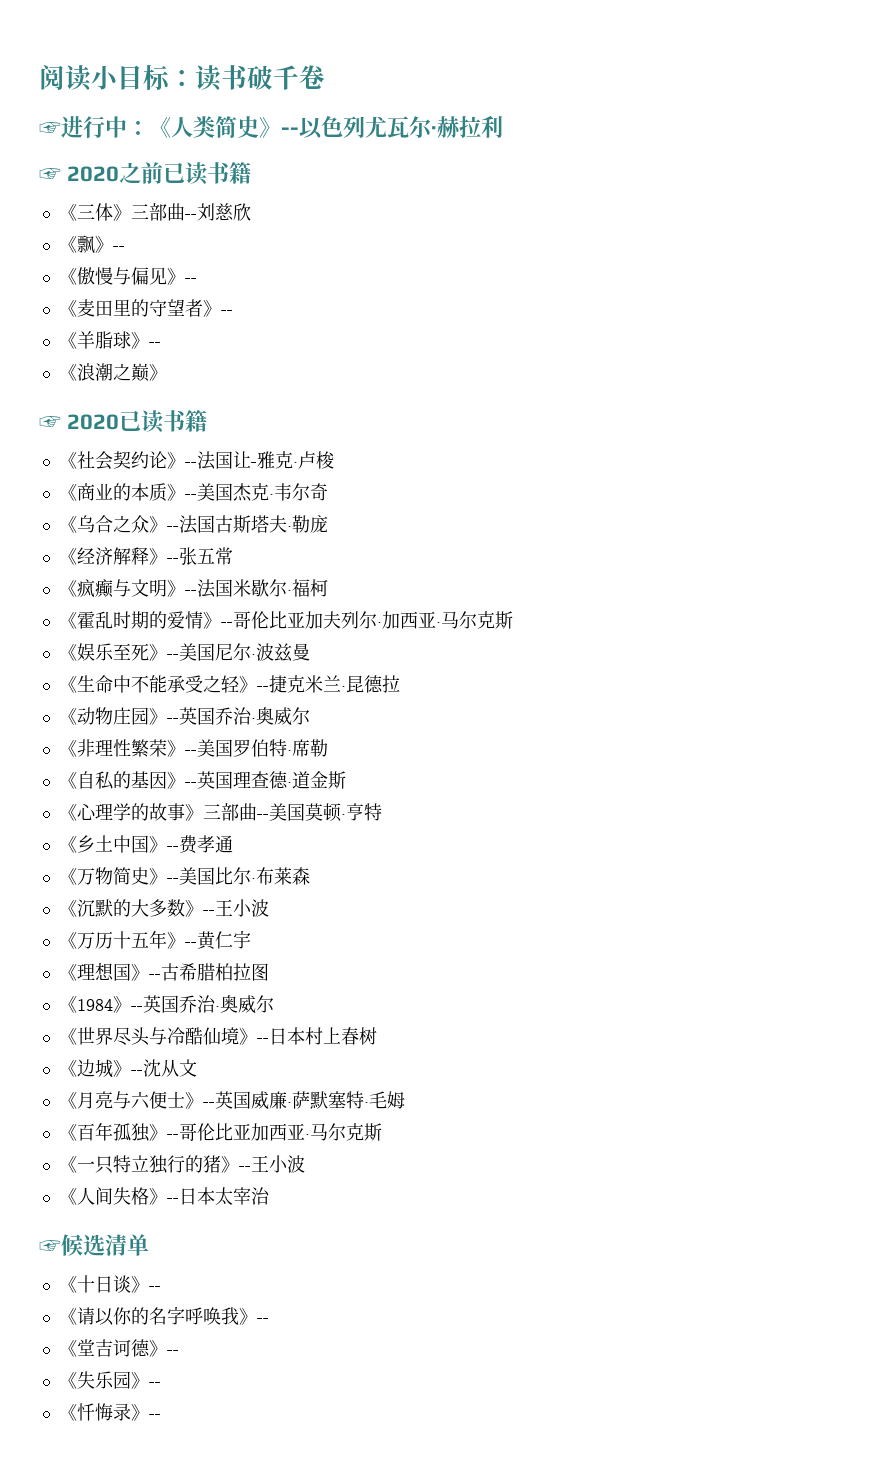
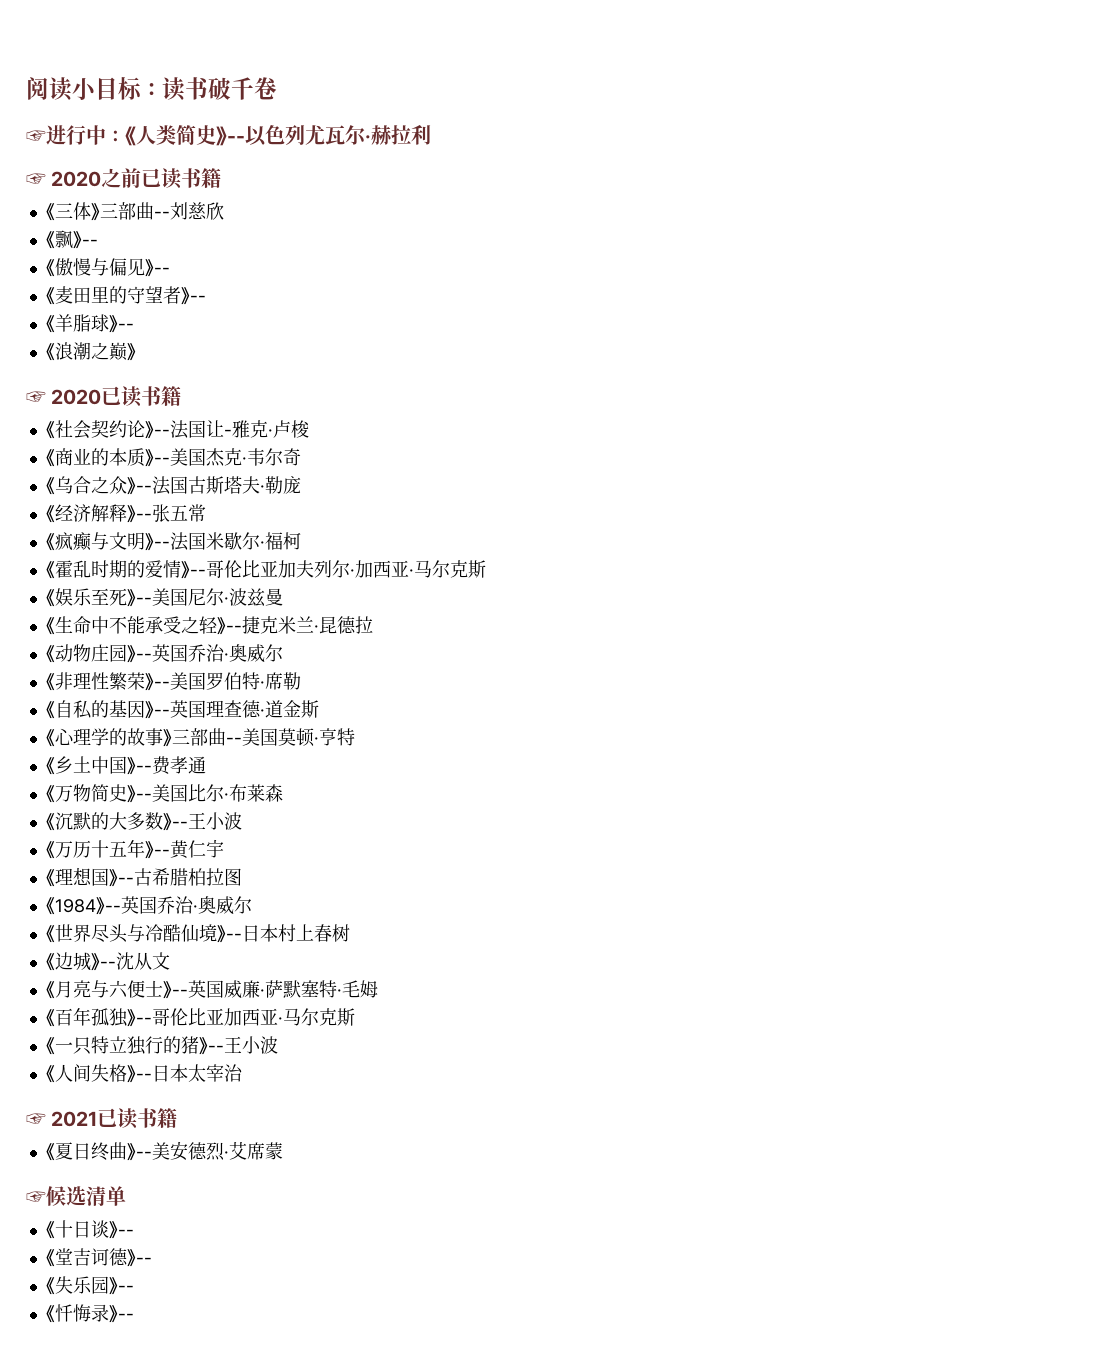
+ ☞ 2021已读书籍
+ 《夏日终曲》--美安德烈·艾席蒙
- 《请以你的名字呼唤我》--

